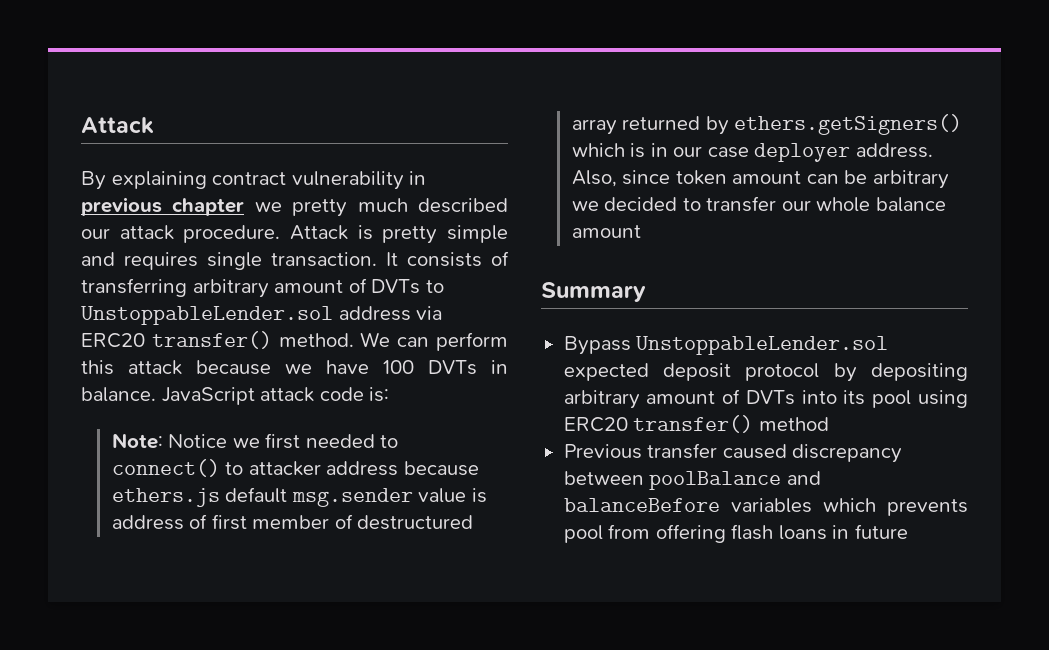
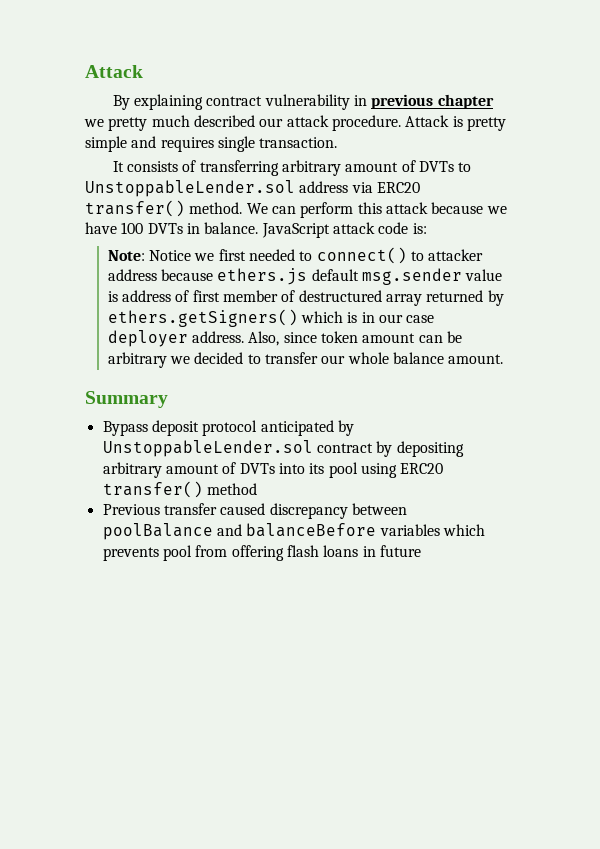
- Attack is pretty simple and requires single transaction. It consists of transferring arbitrary amount of DVTs to UnstoppableLender.sol address via ERC20 transfer() method.
+ Attack is pretty simple and requires single transaction.
+ It consists of transferring arbitrary amount of DVTs to UnstoppableLender.sol address via ERC20 transfer() method.
- Also, since token amount can be arbitrary we decided to transfer our whole balance amount
+ Also, since token amount can be arbitrary we decided to transfer our whole balance amount.
- Bypass UnstoppableLender.sol expected deposit protocol by depositing arbitrary amount of DVTs into its pool using ERC20 transfer() method
+ Bypass deposit protocol anticipated by UnstoppableLender.sol contract by depositing arbitrary amount of DVTs into its pool using ERC20 transfer() method

